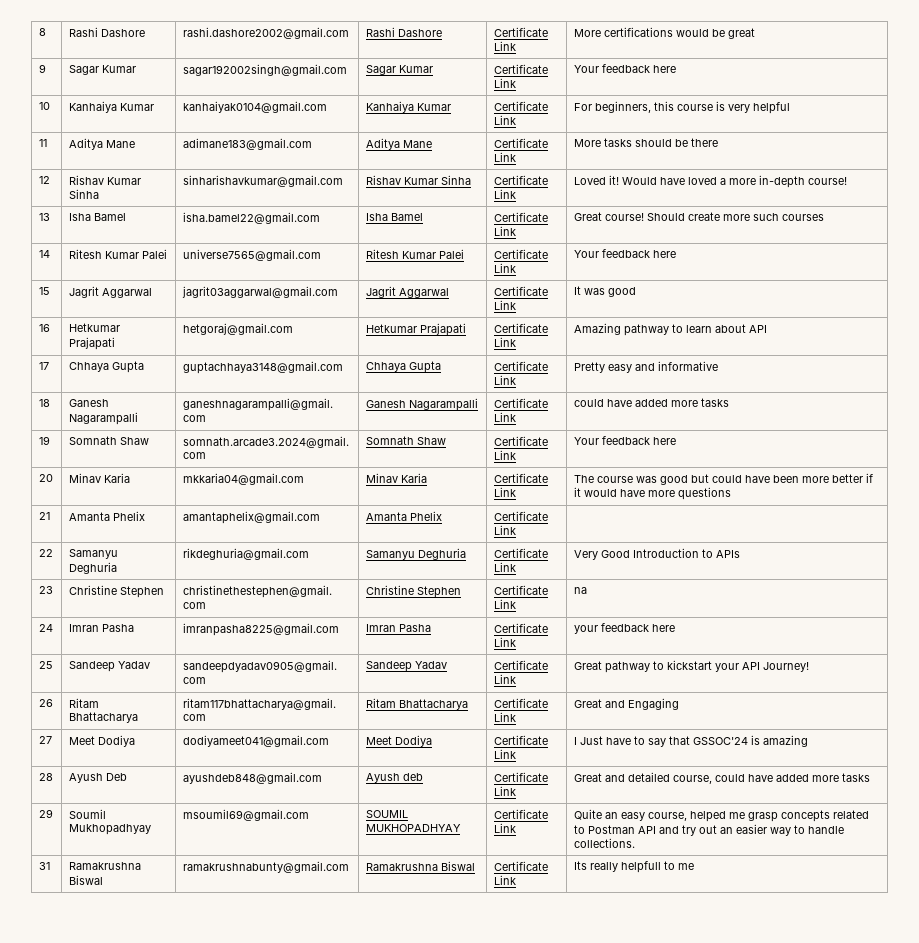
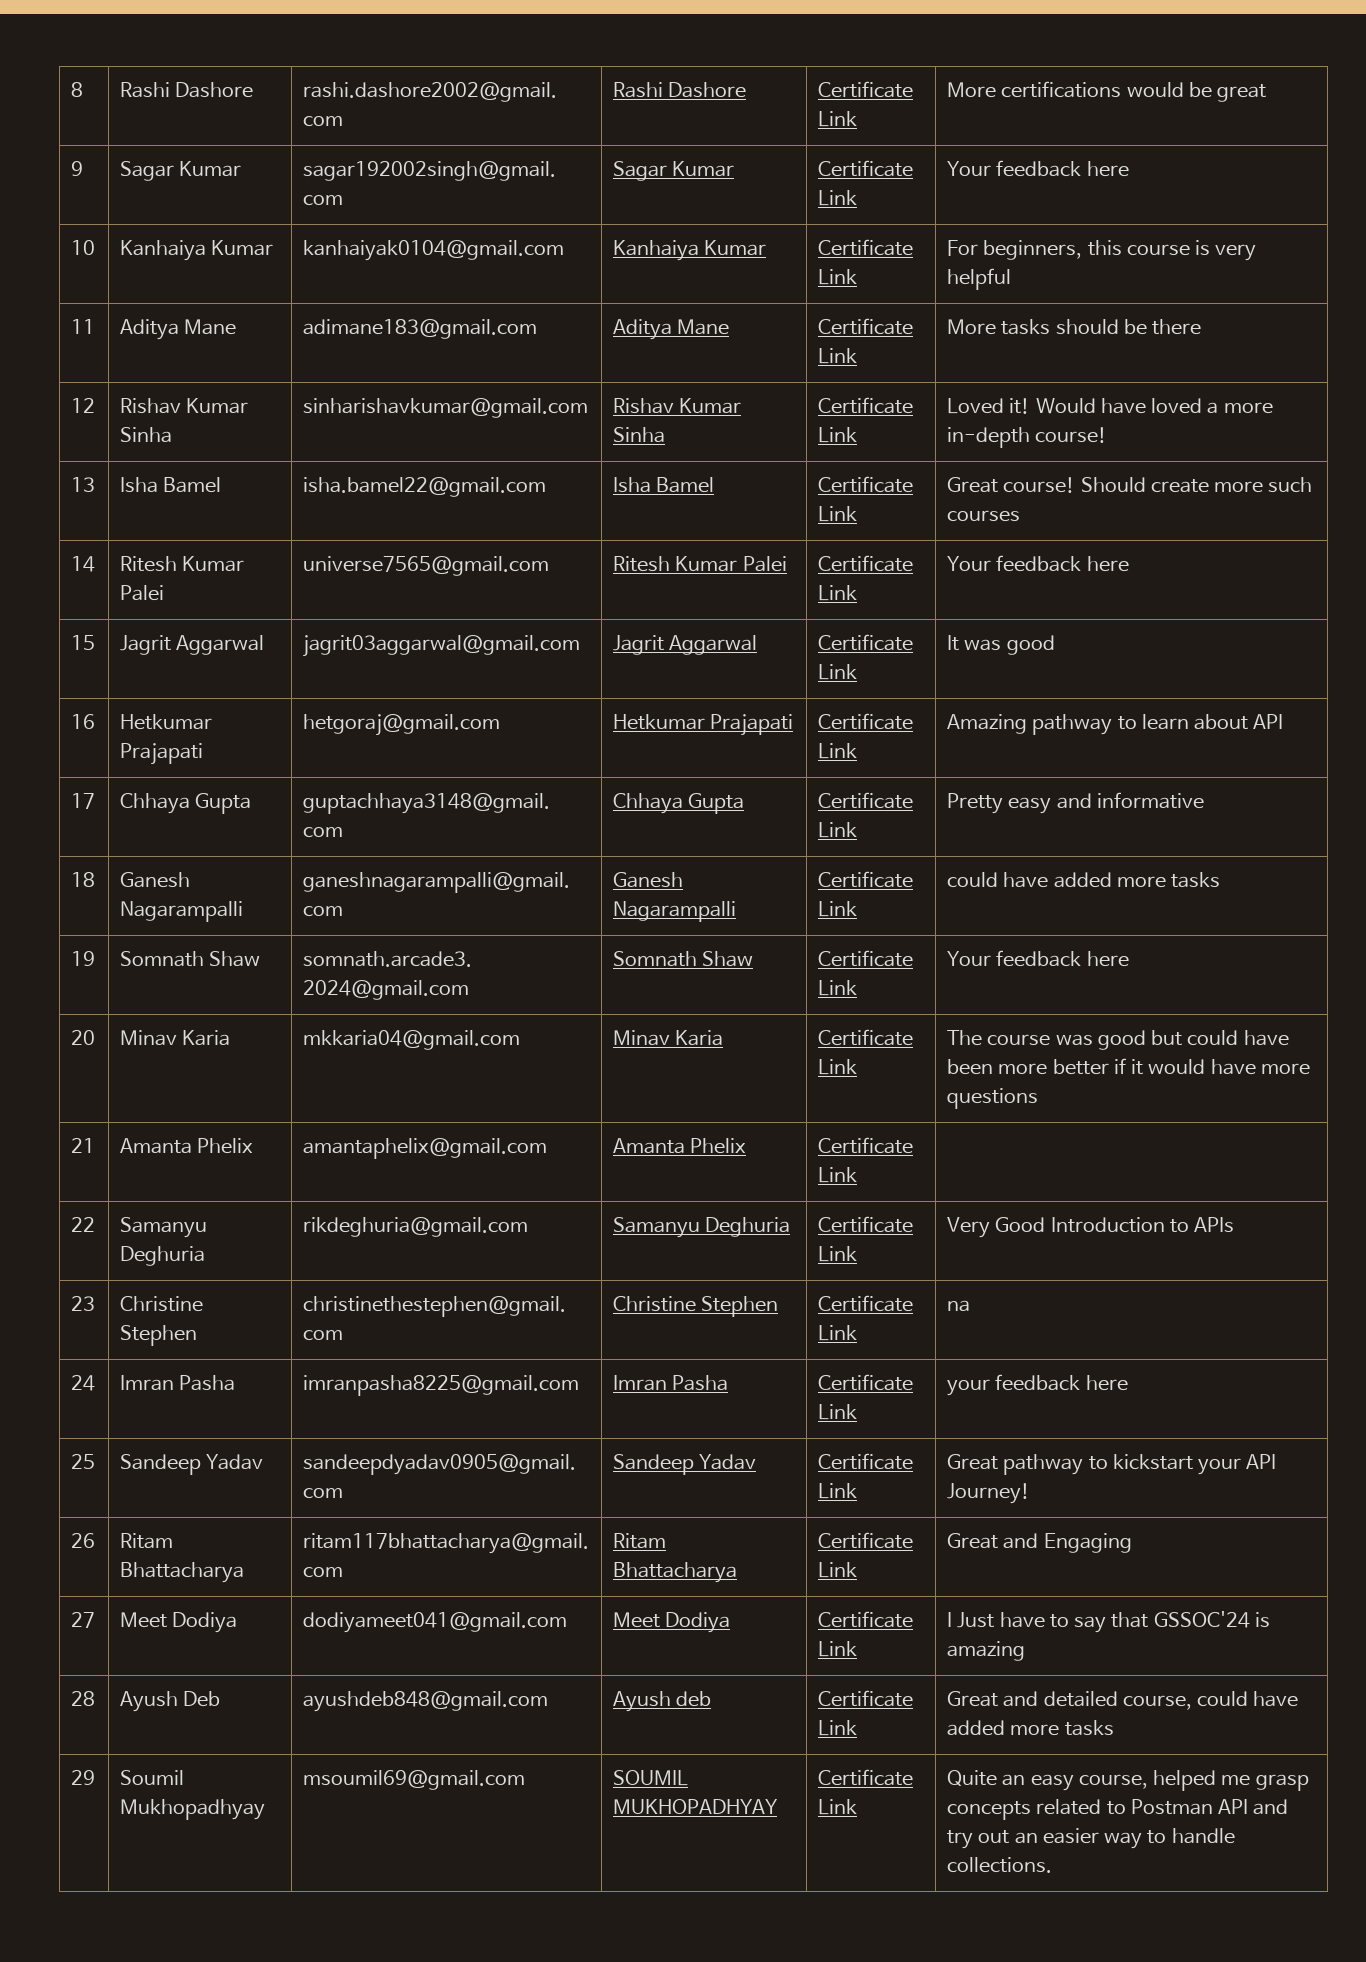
- 31 | Ramakrushna Biswal | ramakrushnabunty@gmail.com | Ramakrushna Biswal | Certificate Link | Its really helpfull to me

